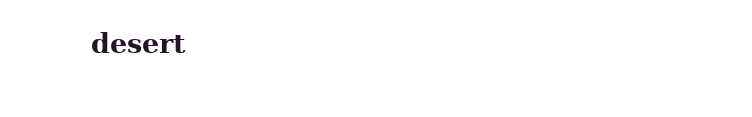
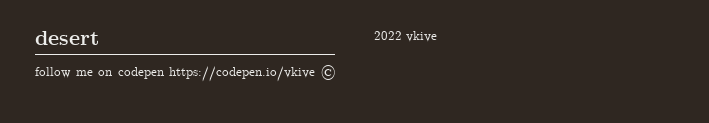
+ follow me on codepen https://codepen.io/vkive © 2022 vkive

